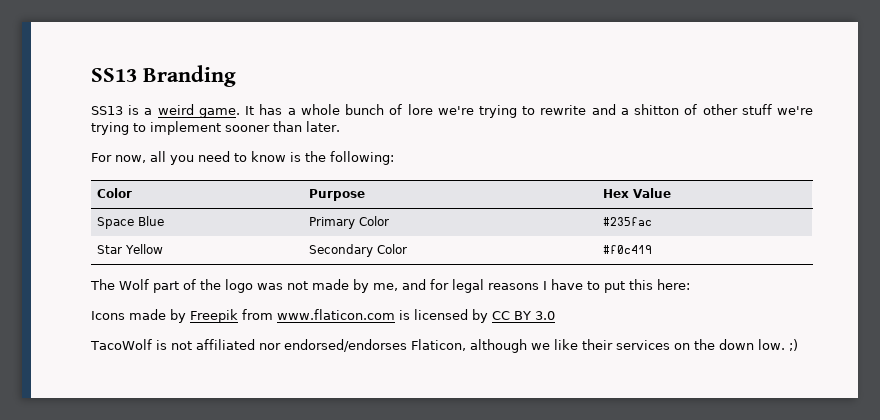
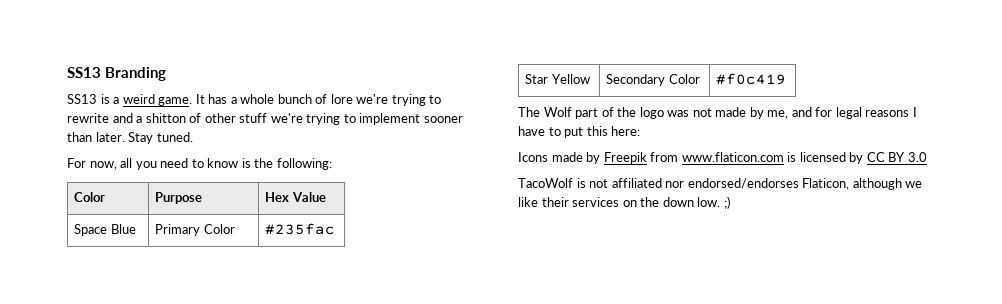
+ Stay tuned.

